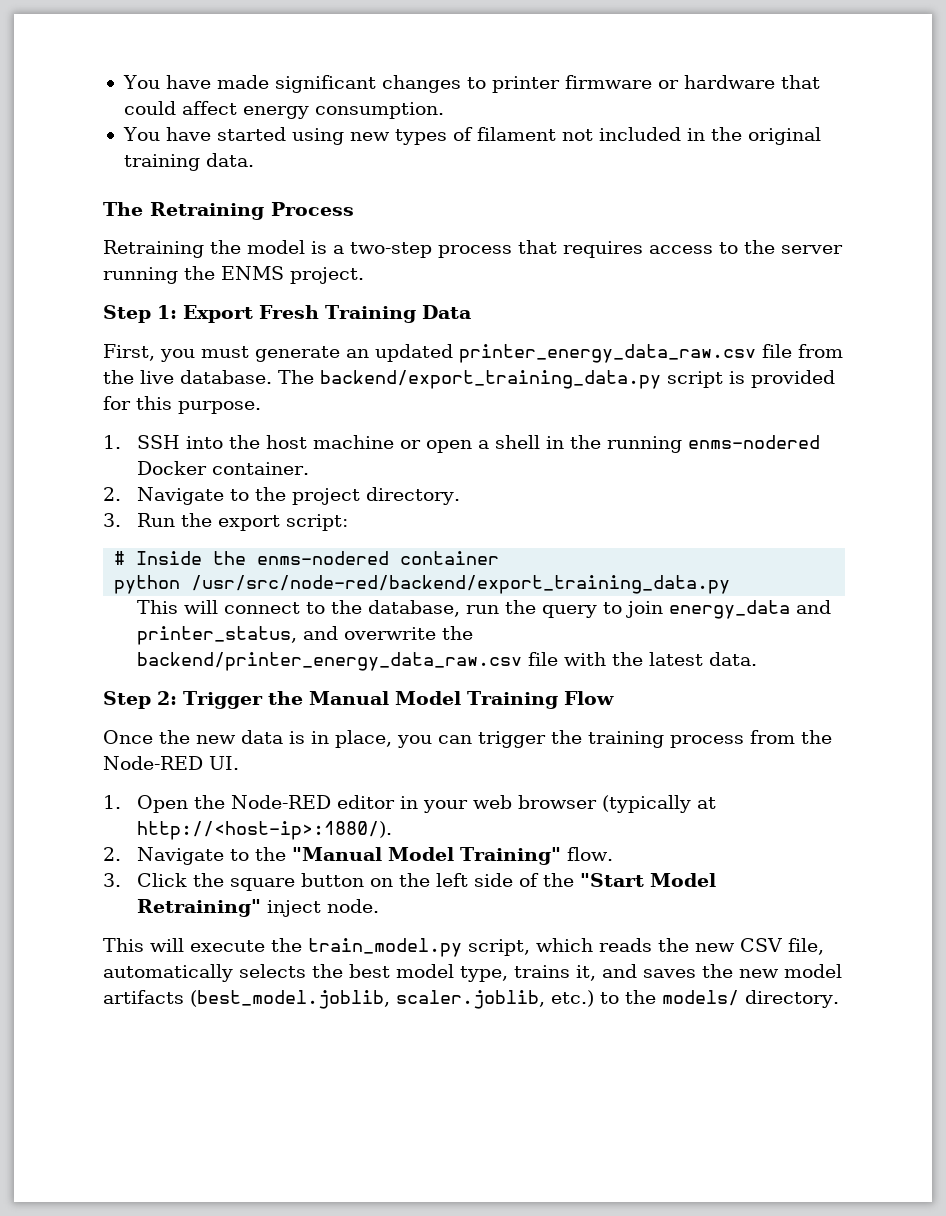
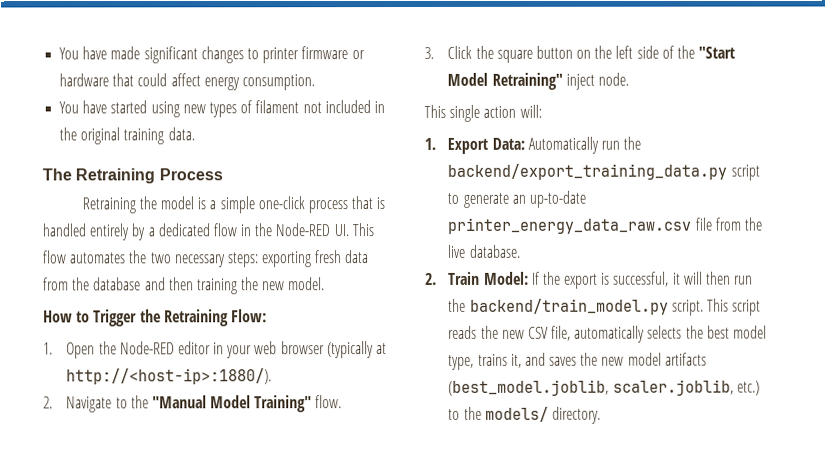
- Retraining the model is a two-step process that requires access to the server running the ENMS project.
- Step 1: Export Fresh Training Data
- First, you must generate an updated printer_energy_data_raw.csv file from the live database. The backend/export_training_data.py script is provided for this purpose.
- 1. SSH into the host machine or open a shell in the running enms-nodered Docker container.
- 2. Navigate to the project directory.
- 3. Run the export script:
- # Inside the enms-nodered container
- python /usr/src/node-red/backend/export_training_data.py
- This will connect to the database, run the query to join energy_data and printer_status, and overwrite the backend/printer_energy_data_raw.csv file with the latest data.
- Step 2: Trigger the Manual Model Training Flow
- Once the new data is in place, you can trigger the training process from the Node-RED UI.
+ Retraining the model is a simple one-click process that is handled entirely by a dedicated flow in the Node-RED UI. This flow automates the two necessary steps: exporting fresh data from the database and then training the new model.
+ How to Trigger the Retraining Flow:
- This will execute the train_model.py script, which reads the new CSV file, automatically selects the best model type, trains it, and saves the new model artifacts (best_model.joblib, scaler.joblib, etc.) to the models/ directory.
+ This single action will:
+ 1. Export Data: Automatically run the backend/export_training_data.py script to generate an up-to-date printer_energy_data_raw.csv file from the live database.
+ 2. Train Model: If the export is successful, it will then run the backend/train_model.py script. This script reads the new CSV file, automatically selects the best model type, trains it, and saves the new model artifacts (best_model.joblib, scaler.joblib, etc.) to the models/ directory.

